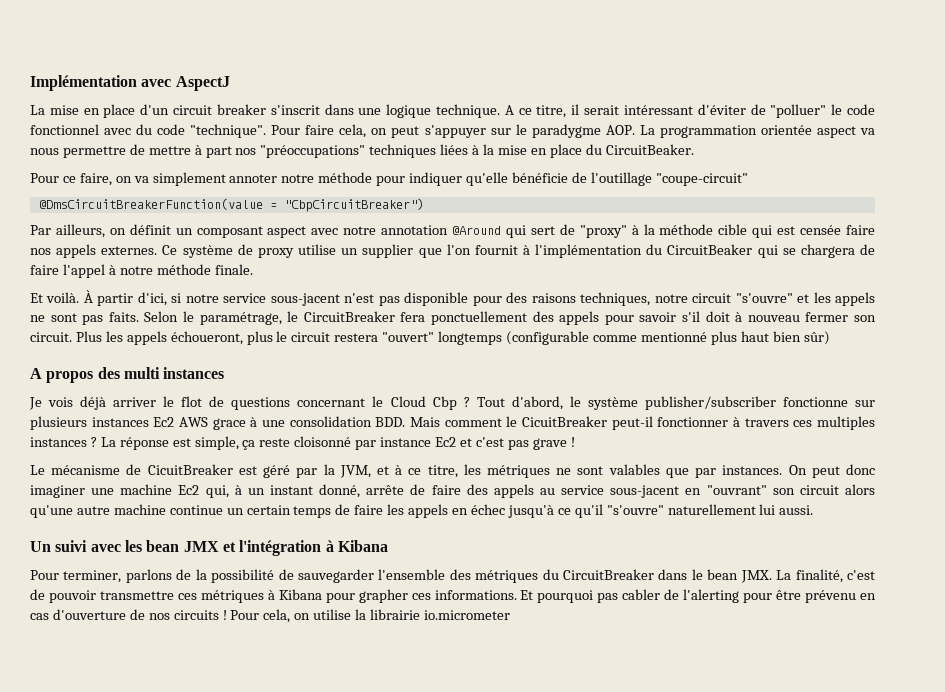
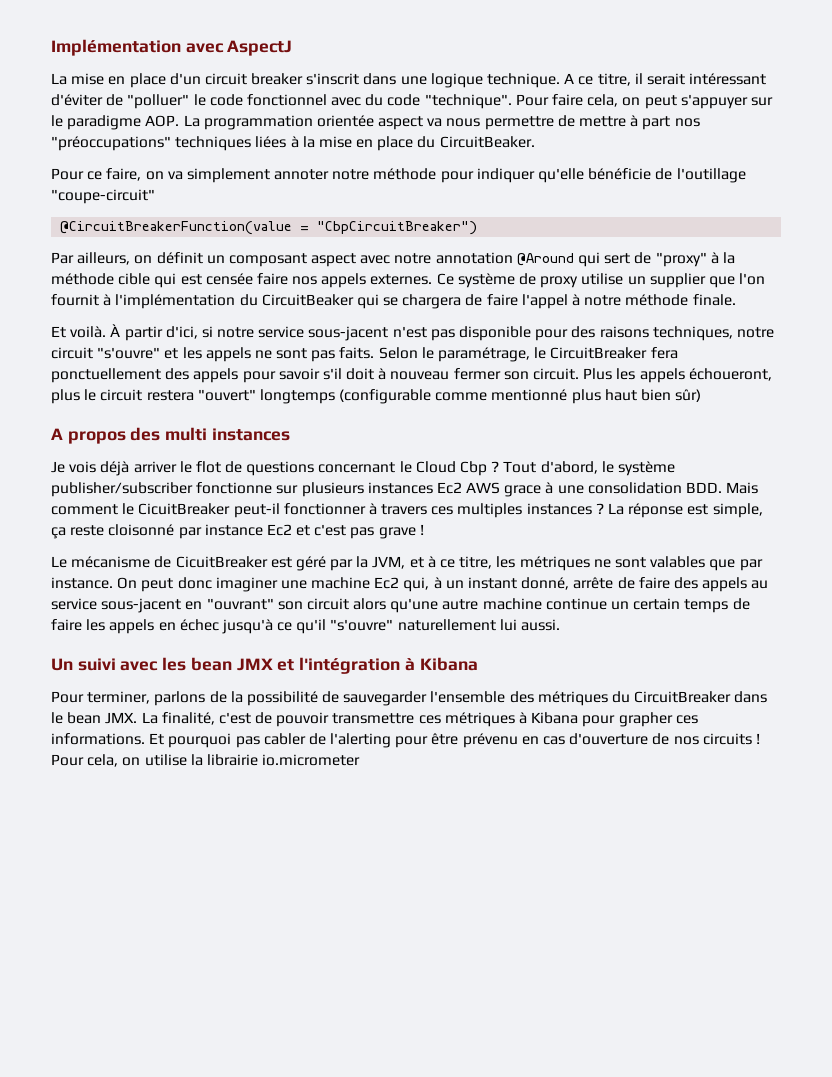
- Pour faire cela, on peut s'appuyer sur le paradygme AOP. La programmation orientée aspect va nous permettre de mettre à part nos "préoccupations" techniques liées à la mise en place du CircuitBeaker.
+ Pour faire cela, on peut s'appuyer sur le paradigme AOP. La programmation orientée aspect va nous permettre de mettre à part nos "préoccupations" techniques liées à la mise en place du CircuitBeaker.
- @DmsCircuitBreakerFunction(value = "CbpCircuitBreaker")
+ @CircuitBreakerFunction(value = "CbpCircuitBreaker")
- Le mécanisme de CicuitBreaker est géré par la JVM, et à ce titre, les métriques ne sont valables que par instances.
+ Le mécanisme de CicuitBreaker est géré par la JVM, et à ce titre, les métriques ne sont valables que par instance.

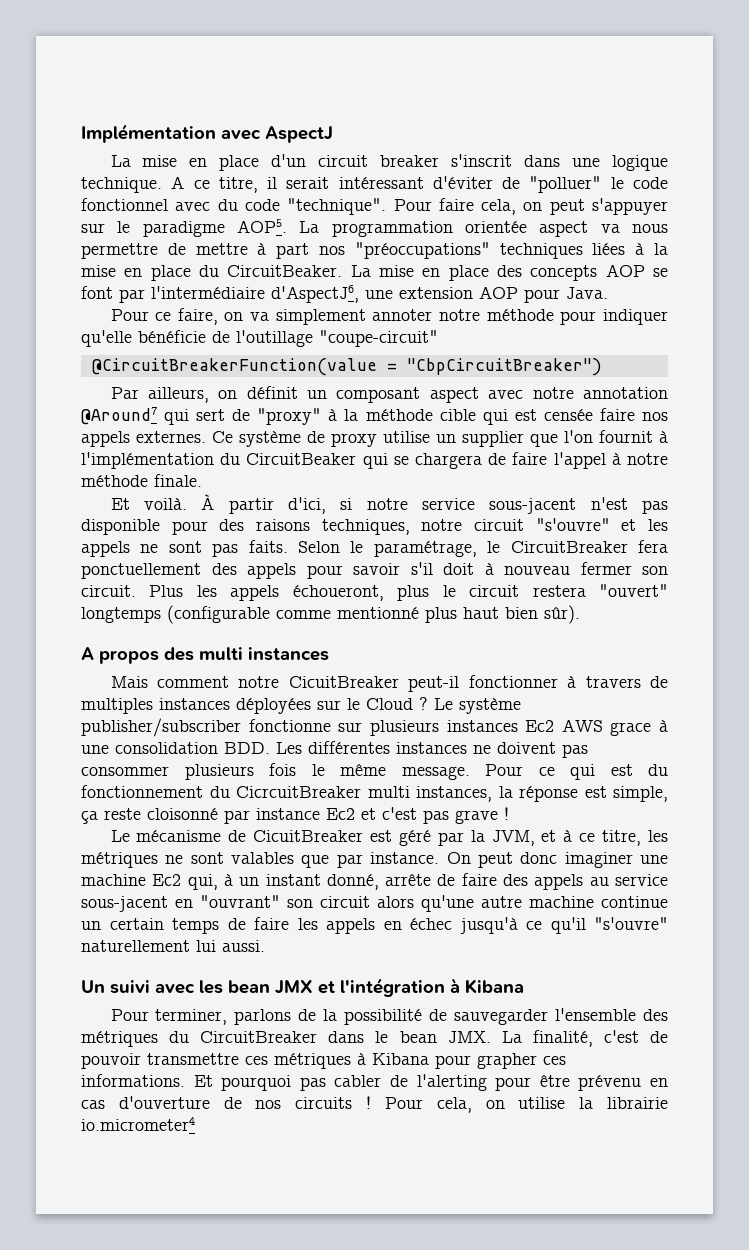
- Pour faire cela, on peut s'appuyer sur le paradigme AOP. La programmation orientée aspect va nous permettre de mettre à part nos "préoccupations" techniques liées à la mise en place du CircuitBeaker.
+ Pour faire cela, on peut s'appuyer sur le paradigme AOP5. La programmation orientée aspect va nous permettre de mettre à part nos "préoccupations" techniques liées à la mise en place du CircuitBeaker. La mise en place des concepts AOP se font par l'intermédiaire d'AspectJ6, une extension AOP pour Java.
- Par ailleurs, on définit un composant aspect avec notre annotation @Around qui sert de "proxy" à la méthode cible qui est censée faire nos appels externes.
+ Par ailleurs, on définit un composant aspect avec notre annotation @Around7 qui sert de "proxy" à la méthode cible qui est censée faire nos appels externes.
- Plus les appels échoueront, plus le circuit restera "ouvert" longtemps (configurable comme mentionné plus haut bien sûr)
+ Plus les appels échoueront, plus le circuit restera "ouvert" longtemps (configurable comme mentionné plus haut bien sûr).
- Je vois déjà arriver le flot de questions concernant le Cloud Cbp ? Tout d'abord, le système publisher/subscriber fonctionne sur plusieurs instances Ec2 AWS grace à une consolidation BDD. Mais comment le CicuitBreaker peut-il fonctionner à travers ces multiples instances ? La réponse est simple, ça reste cloisonné par instance Ec2 et c'est pas grave !
+ Mais comment notre CicuitBreaker peut-il fonctionner à travers de multiples instances déployées sur le Cloud ? Le système publisher/subscriber fonctionne sur plusieurs instances Ec2 AWS grace à une consolidation BDD. Les différentes instances ne doivent pas consommer plusieurs fois le même message. Pour ce qui est du fonctionnement du CicrcuitBreaker multi instances, la réponse est simple, ça reste cloisonné par instance Ec2 et c'est pas grave !
- Pour cela, on utilise la librairie io.micrometer
+ Pour cela, on utilise la librairie io.micrometer4

